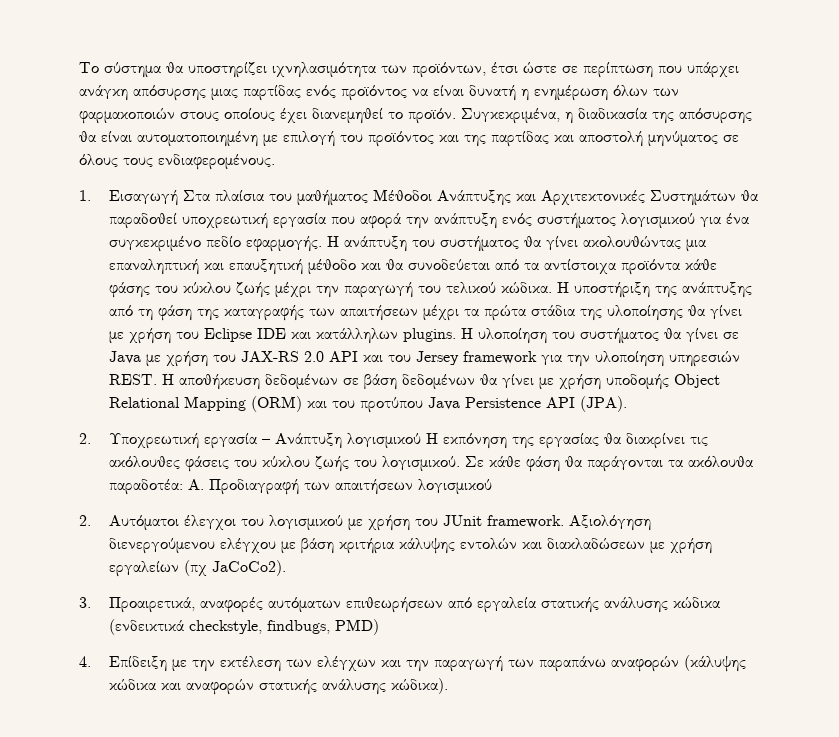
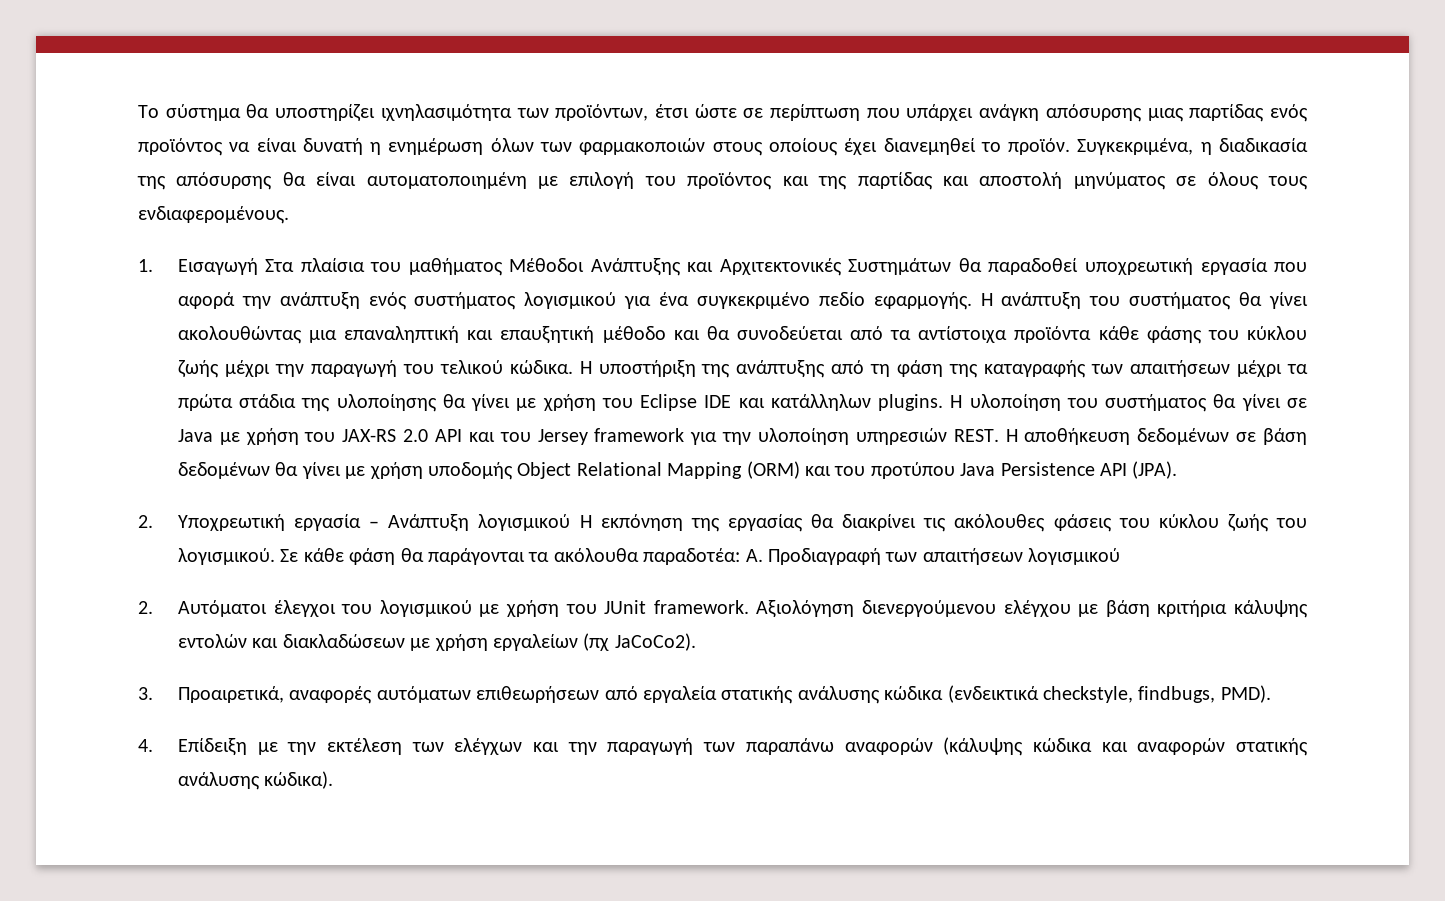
- 3. Προαιρετικά, αναφορές αυτόματων επιθεωρήσεων από εργαλεία στατικής ανάλυσης κώδικα (ενδεικτικά checkstyle, findbugs, PMD)
+ 3. Προαιρετικά, αναφορές αυτόματων επιθεωρήσεων από εργαλεία στατικής ανάλυσης κώδικα (ενδεικτικά checkstyle, findbugs, PMD).

